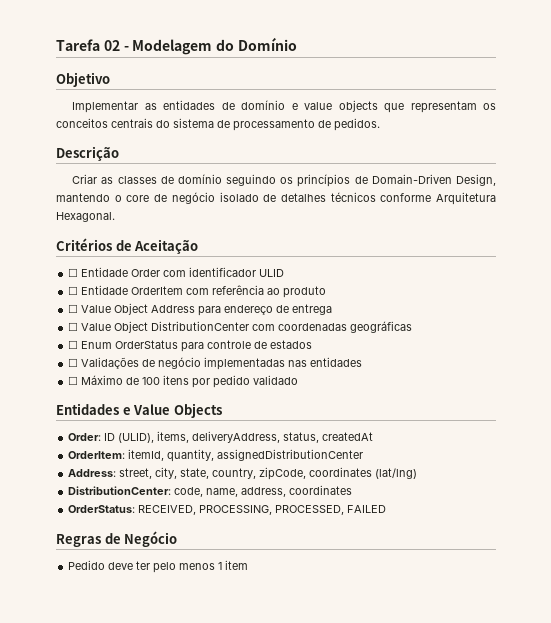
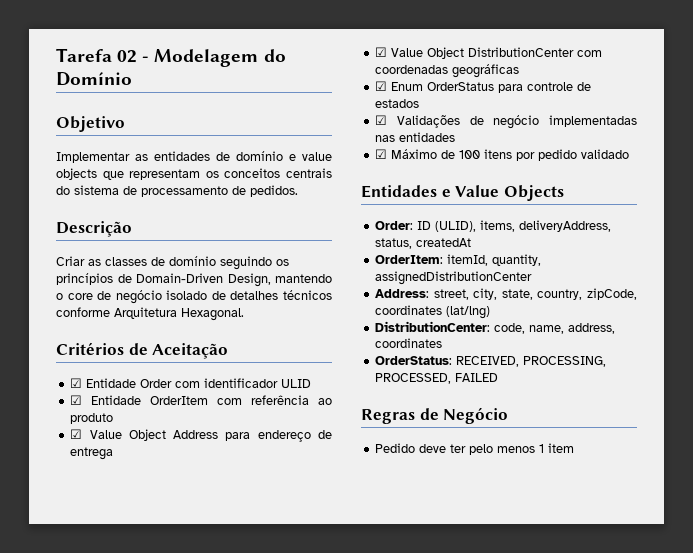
- ☐ Entidade Order com identificador ULID
+ ☑ Entidade Order com identificador ULID
- ☐ Entidade OrderItem com referência ao produto
+ ☑ Entidade OrderItem com referência ao produto
- ☐ Value Object Address para endereço de entrega
+ ☑ Value Object Address para endereço de entrega
- ☐ Value Object DistributionCenter com coordenadas geográficas
+ ☑ Value Object DistributionCenter com coordenadas geográficas
- ☐ Enum OrderStatus para controle de estados
+ ☑ Enum OrderStatus para controle de estados
- ☐ Validações de negócio implementadas nas entidades
+ ☑ Validações de negócio implementadas nas entidades
- ☐ Máximo de 100 itens por pedido validado
+ ☑ Máximo de 100 itens por pedido validado

